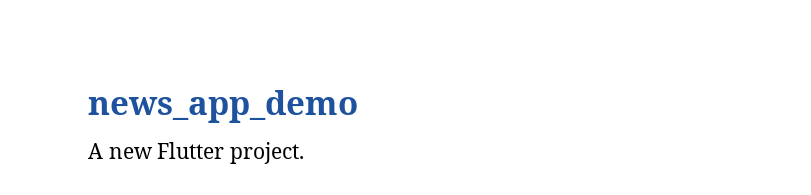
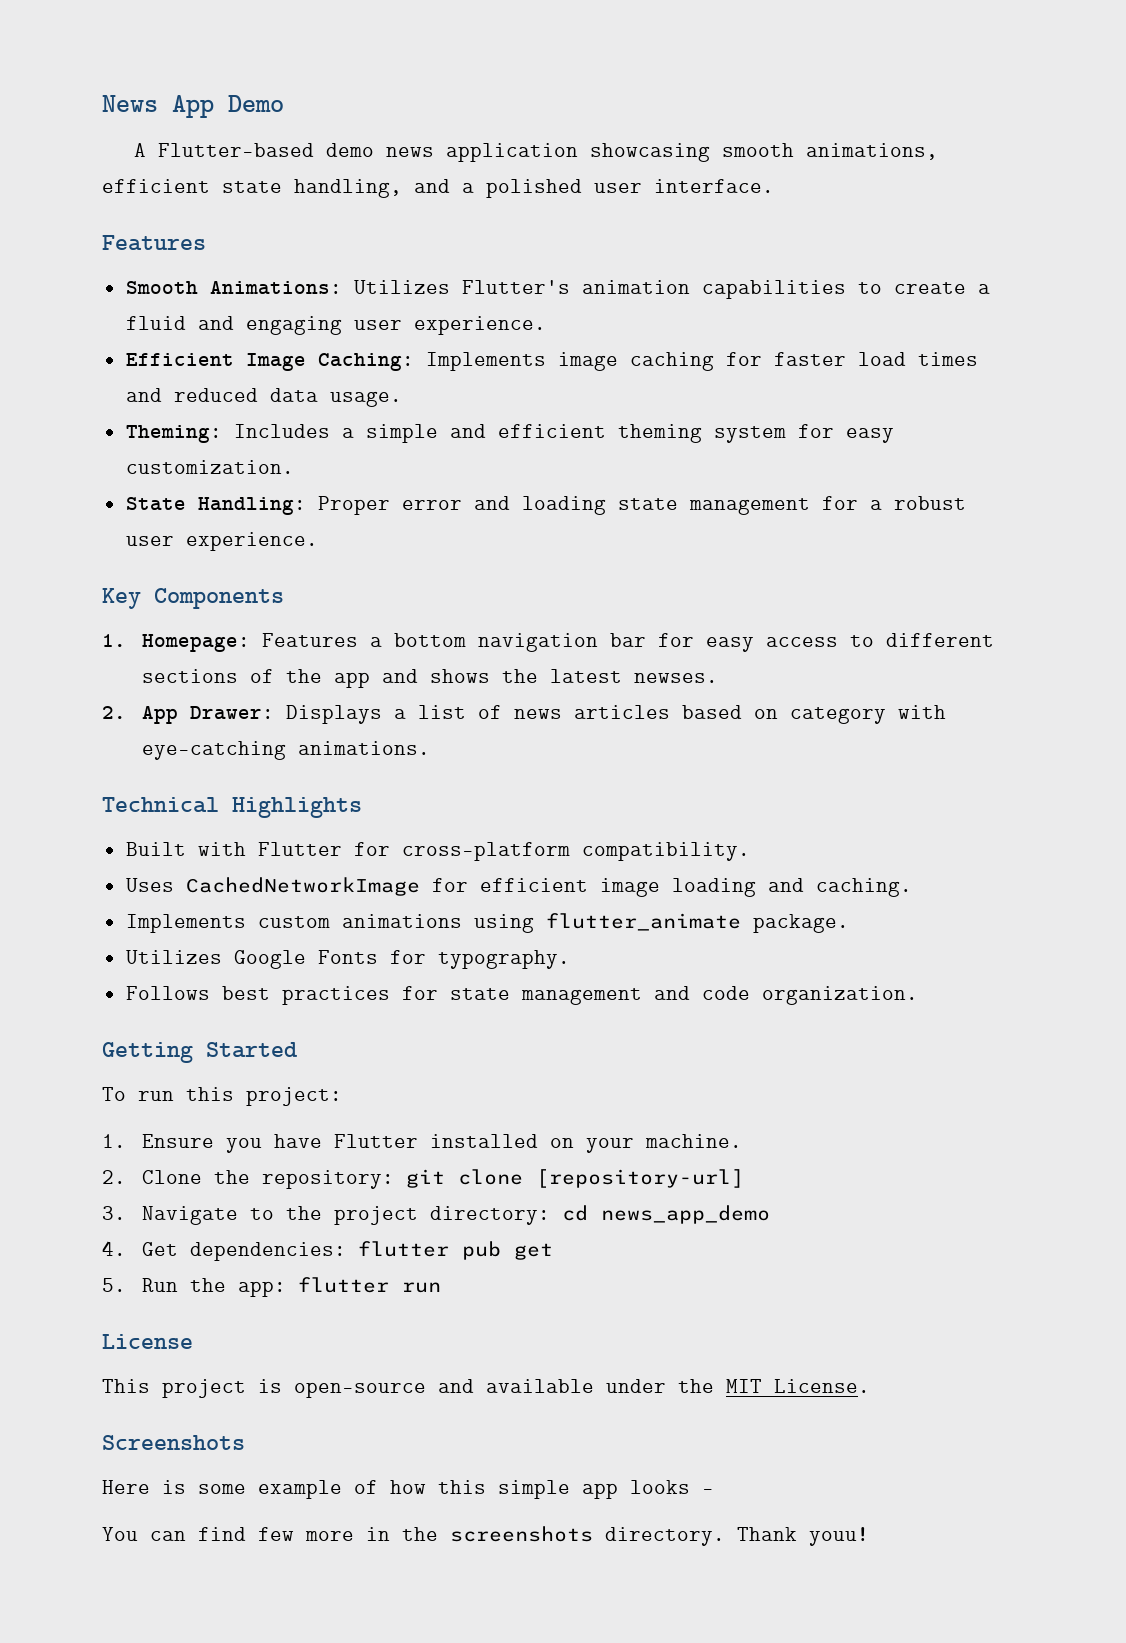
- news_app_demo
- A new Flutter project.
+ News App Demo
+ A Flutter-based demo news application showcasing smooth animations, efficient state handling, and a polished user interface.
+ Features
+ Smooth Animations: Utilizes Flutter's animation capabilities to create a fluid and engaging user experience.
+ Efficient Image Caching: Implements image caching for faster load times and reduced data usage.
+ Theming: Includes a simple and efficient theming system for easy customization.
+ State Handling: Proper error and loading state management for a robust user experience.
+ Key Components
+ 1. Homepage: Features a bottom navigation bar for easy access to different sections of the app and shows the latest newses.
+ 2. App Drawer: Displays a list of news articles based on category with eye-catching animations.
+ Technical Highlights
+ Built with Flutter for cross-platform compatibility.
+ Uses CachedNetworkImage for efficient image loading and caching.
+ Implements custom animations using flutter_animate package.
+ Utilizes Google Fonts for typography.
+ Follows best practices for state management and code organization.
+ Getting Started
+ To run this project:
+ 1. Ensure you have Flutter installed on your machine.
+ 2. Clone the repository: git clone [repository-url]
+ 3. Navigate to the project directory: cd news_app_demo
+ 4. Get dependencies: flutter pub get
+ 5. Run the app: flutter run
+ License
+ This project is open-source and available under the MIT License.
+ Screenshots
+ Here is some example of how this simple app looks -
+ You can find few more in the screenshots directory. Thank youu!

